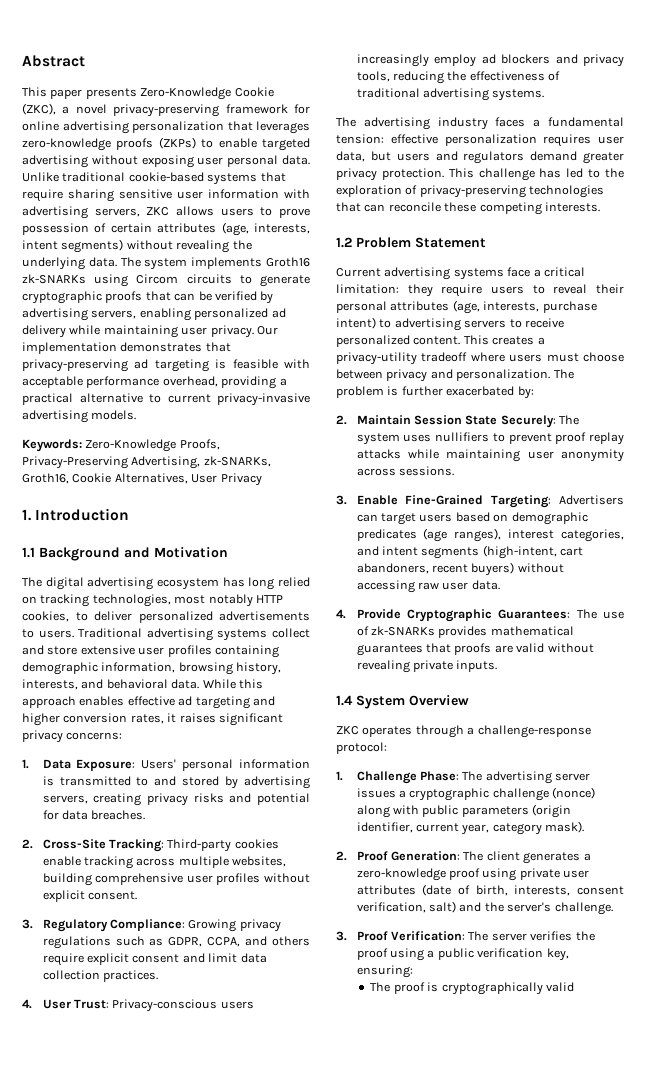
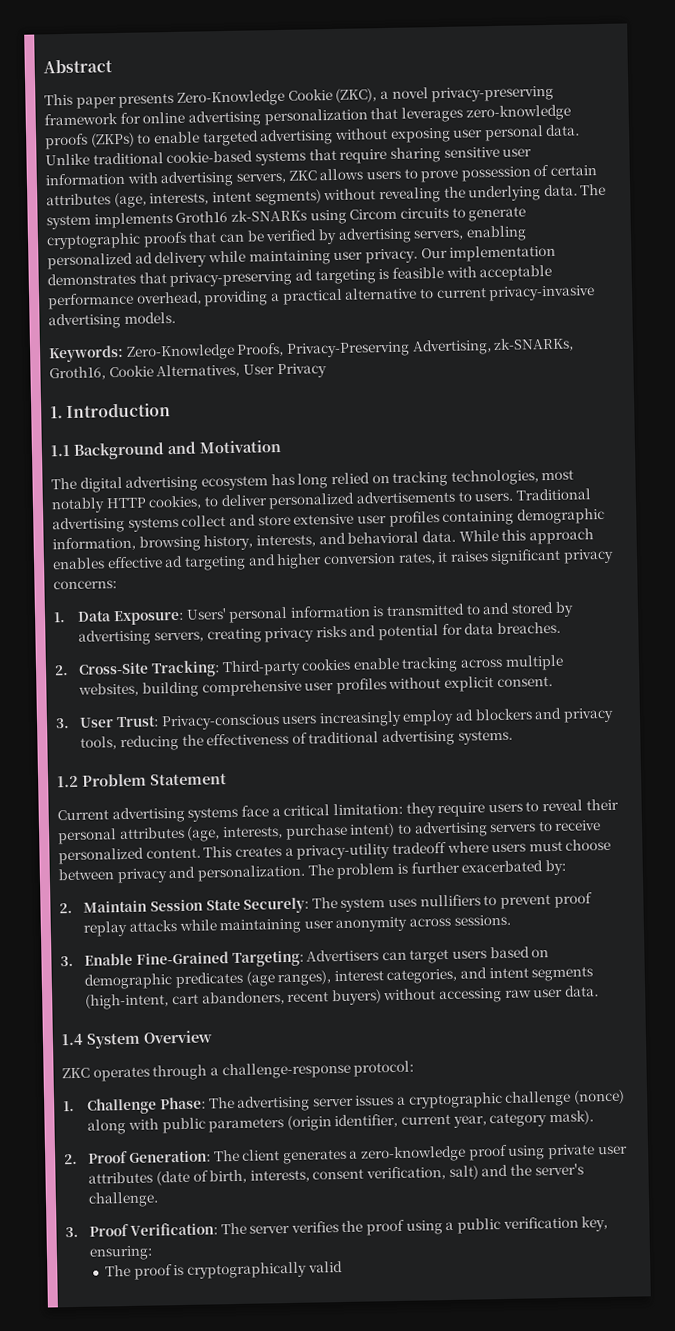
- 3. Regulatory Compliance: Growing privacy regulations such as GDPR, CCPA, and others require explicit consent and limit data collection practices.
- 4. User Trust: Privacy-conscious users increasingly employ ad blockers and privacy tools, reducing the effectiveness of traditional advertising systems.
+ 3. User Trust: Privacy-conscious users increasingly employ ad blockers and privacy tools, reducing the effectiveness of traditional advertising systems.
- The advertising industry faces a fundamental tension: effective personalization requires user data, but users and regulators demand greater privacy protection. This challenge has led to the exploration of privacy-preserving technologies that can reconcile these competing interests.
- 4. Provide Cryptographic Guarantees: The use of zk-SNARKs provides mathematical guarantees that proofs are valid without revealing private inputs.

